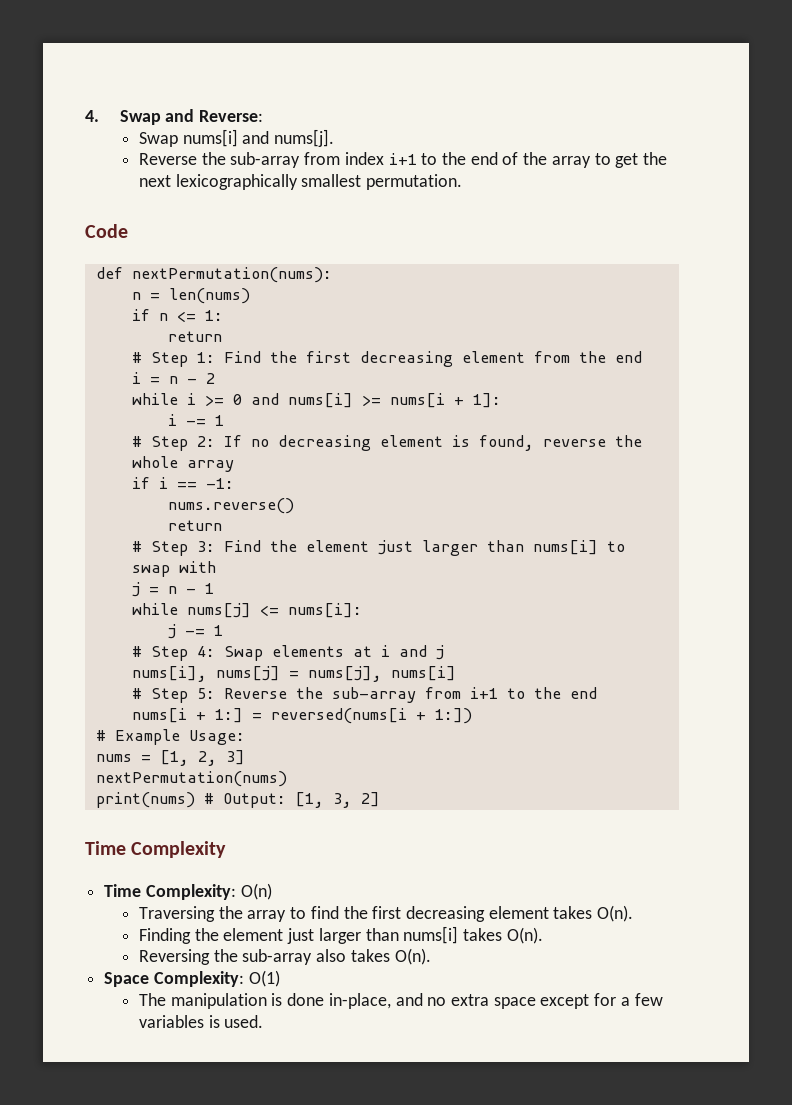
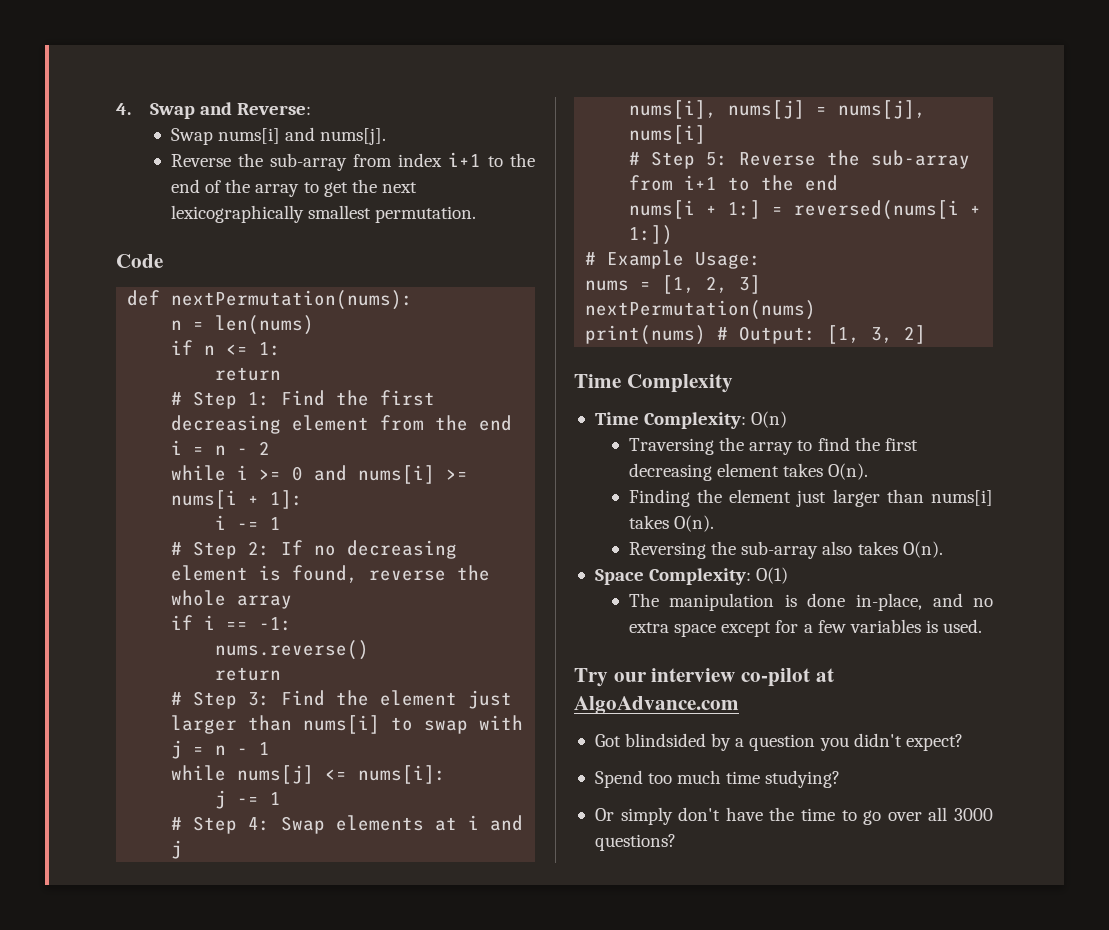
+ Try our interview co-pilot at AlgoAdvance.com
+ Got blindsided by a question you didn't expect?
+ Spend too much time studying?
+ Or simply don't have the time to go over all 3000 questions?

